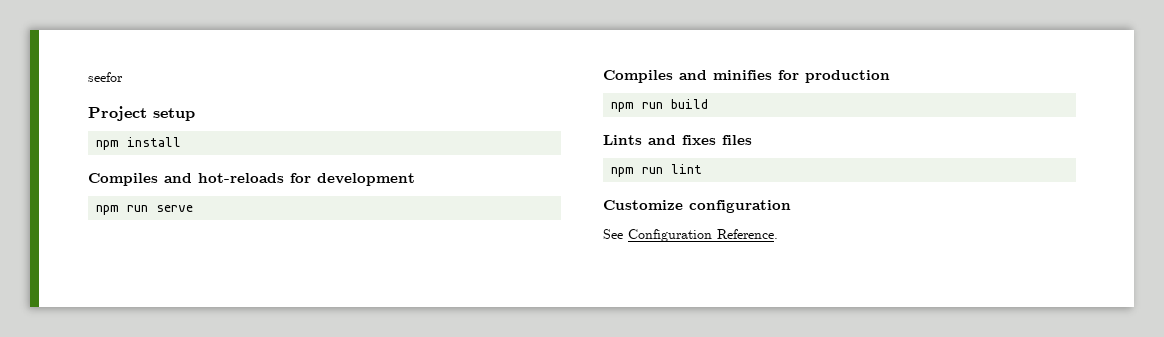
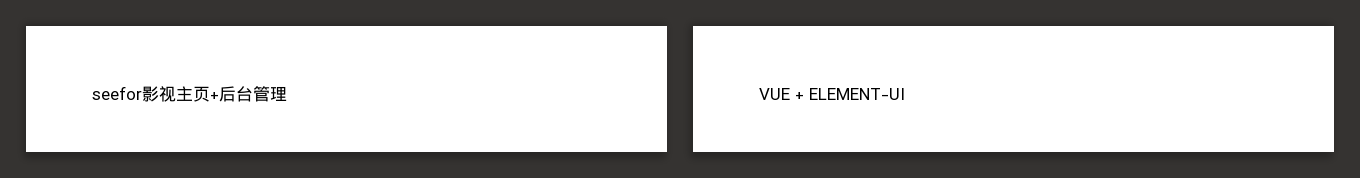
- seefor
- Project setup
- npm install
- Compiles and hot-reloads for development
- npm run serve
- Compiles and minifies for production
- npm run build
- Lints and fixes files
- npm run lint
- Customize configuration
- See Configuration Reference.
+ seefor影视主页+后台管理
+ VUE + ELEMENT-UI

